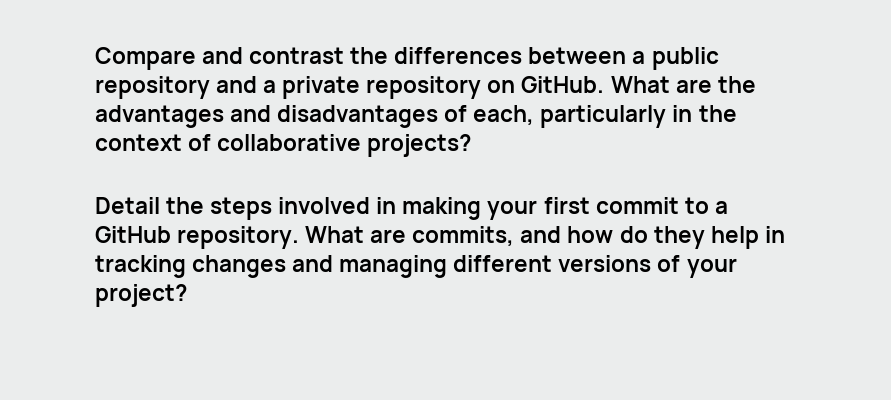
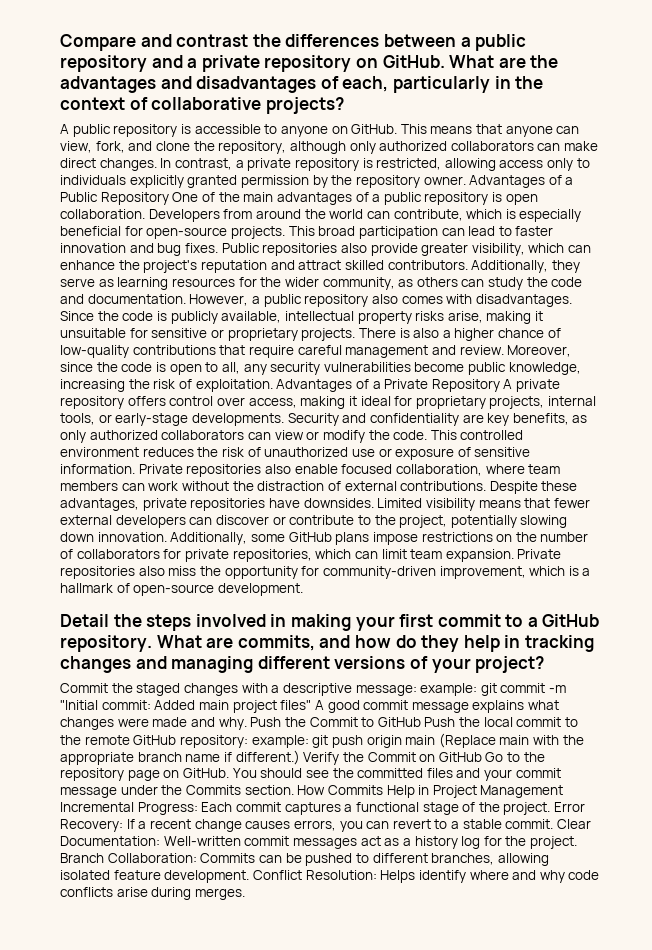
+ A public repository is accessible to anyone on GitHub. This means that anyone can view, fork, and clone the repository, although only authorized collaborators can make direct changes. In contrast, a private repository is restricted, allowing access only to individuals explicitly granted permission by the repository owner. Advantages of a Public Repository One of the main advantages of a public repository is open collaboration. Developers from around the world can contribute, which is especially beneficial for open-source projects. This broad participation can lead to faster innovation and bug fixes. Public repositories also provide greater visibility, which can enhance the project's reputation and attract skilled contributors. Additionally, they serve as learning resources for the wider community, as others can study the code and documentation. However, a public repository also comes with disadvantages. Since the code is publicly available, intellectual property risks arise, making it unsuitable for sensitive or proprietary projects. There is also a higher chance of low-quality contributions that require careful management and review. Moreover, since the code is open to all, any security vulnerabilities become public knowledge, increasing the risk of exploitation. Advantages of a Private Repository A private repository offers control over access, making it ideal for proprietary projects, internal tools, or early-stage developments. Security and confidentiality are key benefits, as only authorized collaborators can view or modify the code. This controlled environment reduces the risk of unauthorized use or exposure of sensitive information. Private repositories also enable focused collaboration, where team members can work without the distraction of external contributions. Despite these advantages, private repositories have downsides. Limited visibility means that fewer external developers can discover or contribute to the project, potentially slowing down innovation. Additionally, some GitHub plans impose restrictions on the number of collaborators for private repositories, which can limit team expansion. Private repositories also miss the opportunity for community-driven improvement, which is a hallmark of open-source development.
+ Commit the staged changes with a descriptive message: example: git commit -m "Initial commit: Added main project files" A good commit message explains what changes were made and why. Push the Commit to GitHub Push the local commit to the remote GitHub repository: example: git push origin main (Replace main with the appropriate branch name if different.) Verify the Commit on GitHub Go to the repository page on GitHub. You should see the committed files and your commit message under the Commits section. How Commits Help in Project Management Incremental Progress: Each commit captures a functional stage of the project. Error Recovery: If a recent change causes errors, you can revert to a stable commit. Clear Documentation: Well-written commit messages act as a history log for the project. Branch Collaboration: Commits can be pushed to different branches, allowing isolated feature development. Conflict Resolution: Helps identify where and why code conflicts arise during merges.

